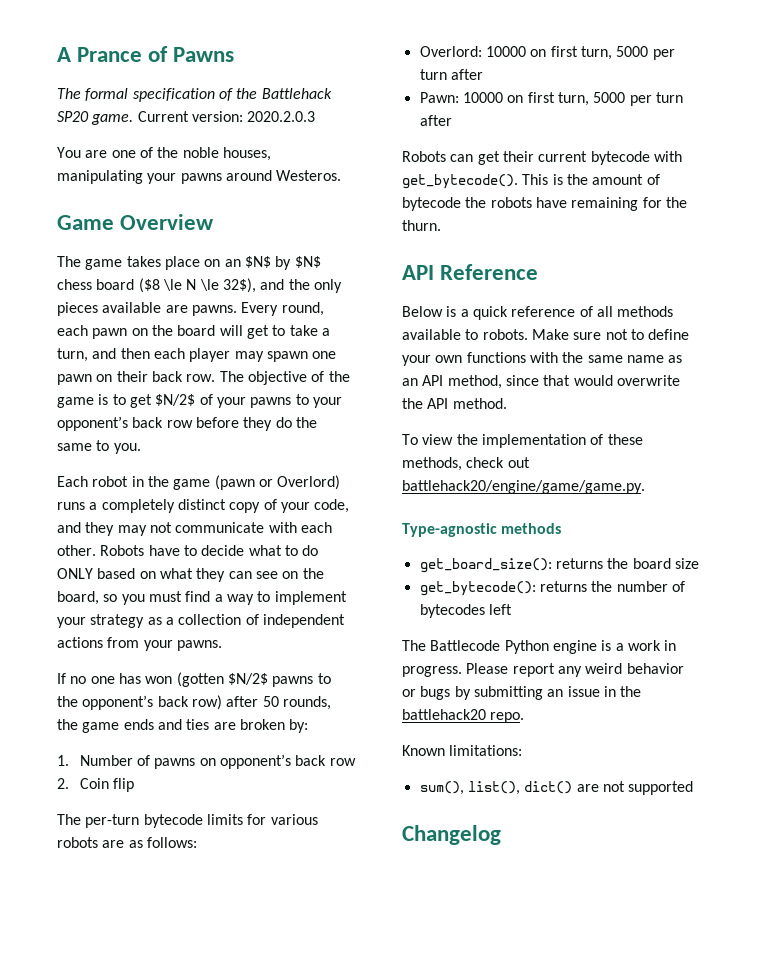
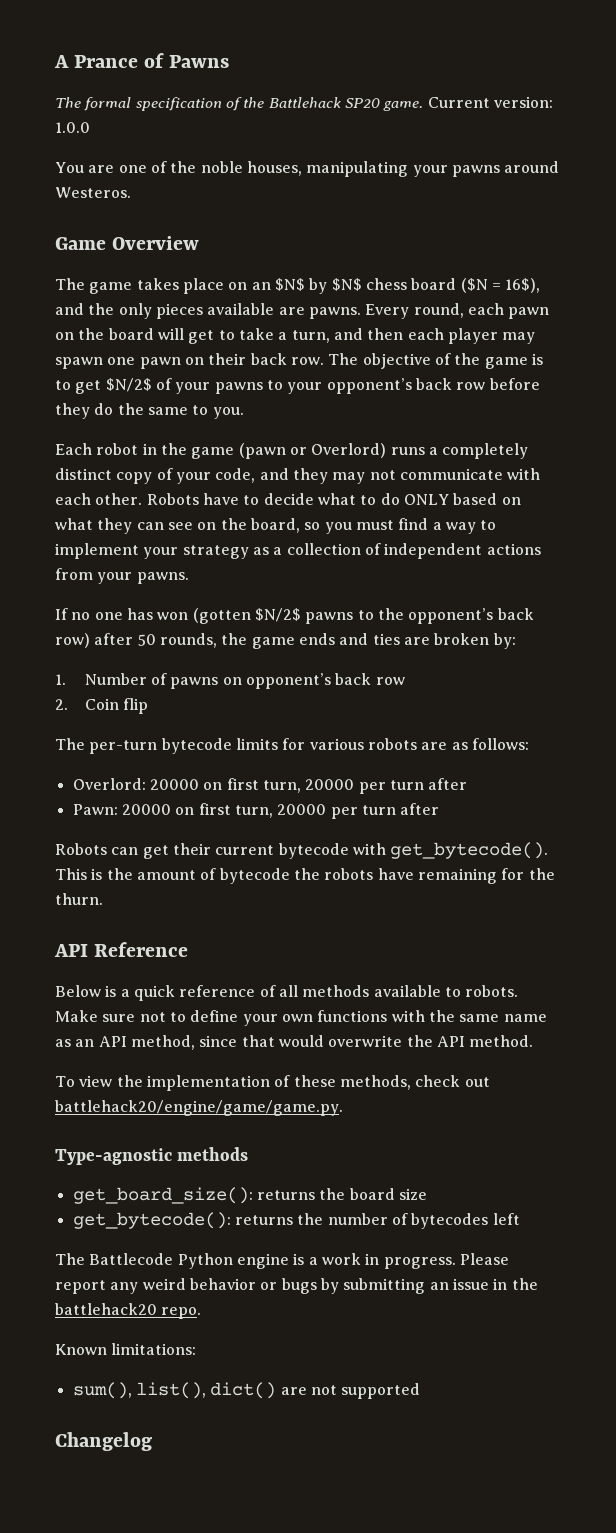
- Current version: 2020.2.0.3
+ Current version: 1.0.0
- The game takes place on an $N$ by $N$ chess board ($8 \le N \le 32$), and the only pieces available are pawns.
+ The game takes place on an $N$ by $N$ chess board ($N = 16$), and the only pieces available are pawns.
- Overlord: 10000 on first turn, 5000 per turn after
+ Overlord: 20000 on first turn, 20000 per turn after
- Pawn: 10000 on first turn, 5000 per turn after
+ Pawn: 20000 on first turn, 20000 per turn after

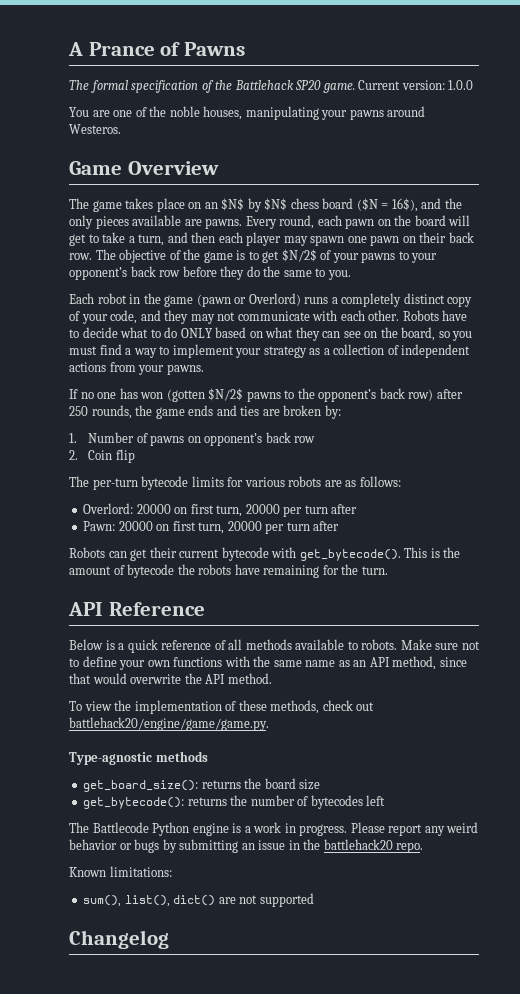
- If no one has won (gotten $N/2$ pawns to the opponent’s back row) after 50 rounds, the game ends and ties are broken by:
+ If no one has won (gotten $N/2$ pawns to the opponent’s back row) after 250 rounds, the game ends and ties are broken by:
- This is the amount of bytecode the robots have remaining for the thurn.
+ This is the amount of bytecode the robots have remaining for the turn.

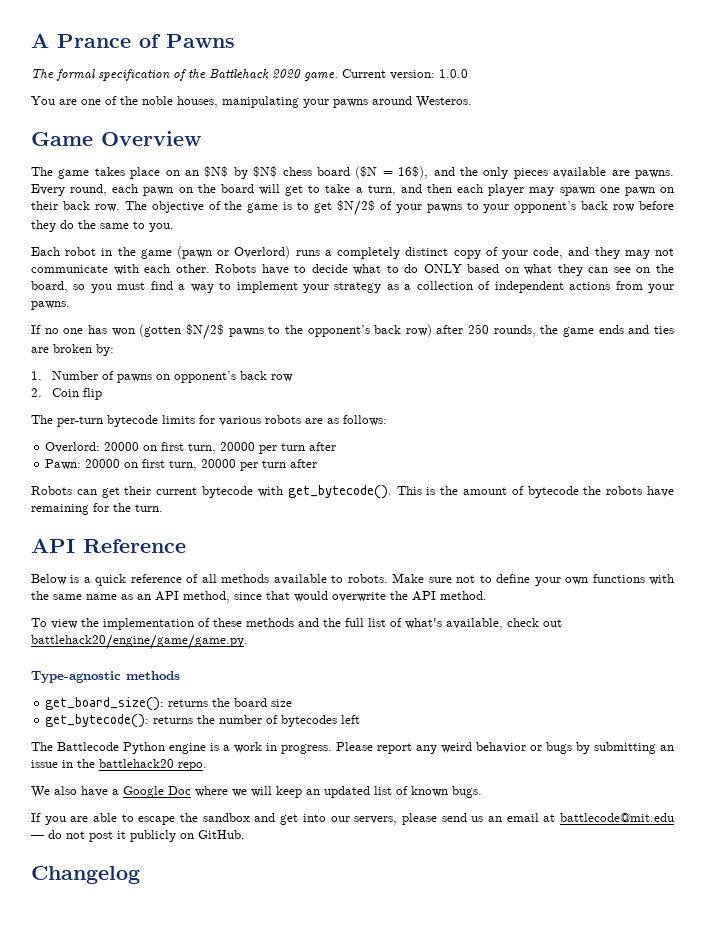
- The formal specification of the Battlehack SP20 game.
+ The formal specification of the Battlehack 2020 game.
- To view the implementation of these methods, check out battlehack20/engine/game/game.py.
+ To view the implementation of these methods and the full list of what's available, check out battlehack20/engine/game/game.py.
- Known limitations:
- sum(), list(), dict() are not supported
+ We also have a Google Doc where we will keep an updated list of known bugs.
+ If you are able to escape the sandbox and get into our servers, please send us an email at battlecode@mit.edu — do not post it publicly on GitHub.

